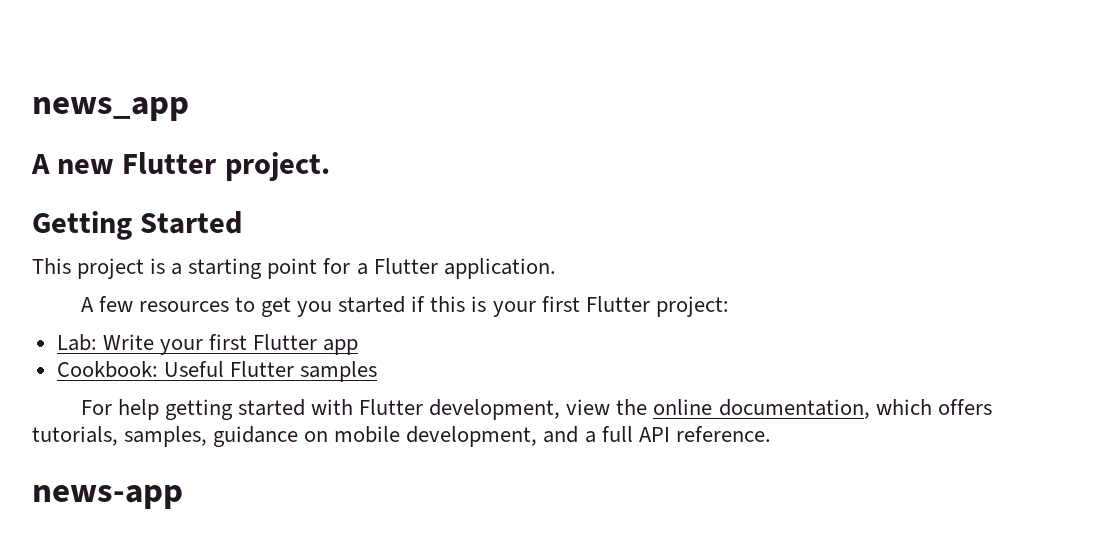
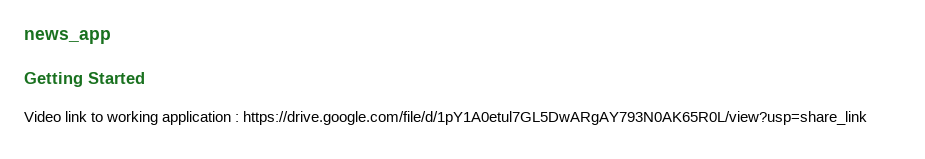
- A new Flutter project.
  Getting Started
- This project is a starting point for a Flutter application.
- A few resources to get you started if this is your first Flutter project:
- Lab: Write your first Flutter app
- Cookbook: Useful Flutter samples
- For help getting started with Flutter development, view the online documentation, which offers tutorials, samples, guidance on mobile development, and a full API reference.
- news-app
+ Video link to working application : https://drive.google.com/file/d/1pY1A0etul7GL5DwARgAY793N0AK65R0L/view?usp=share_link

